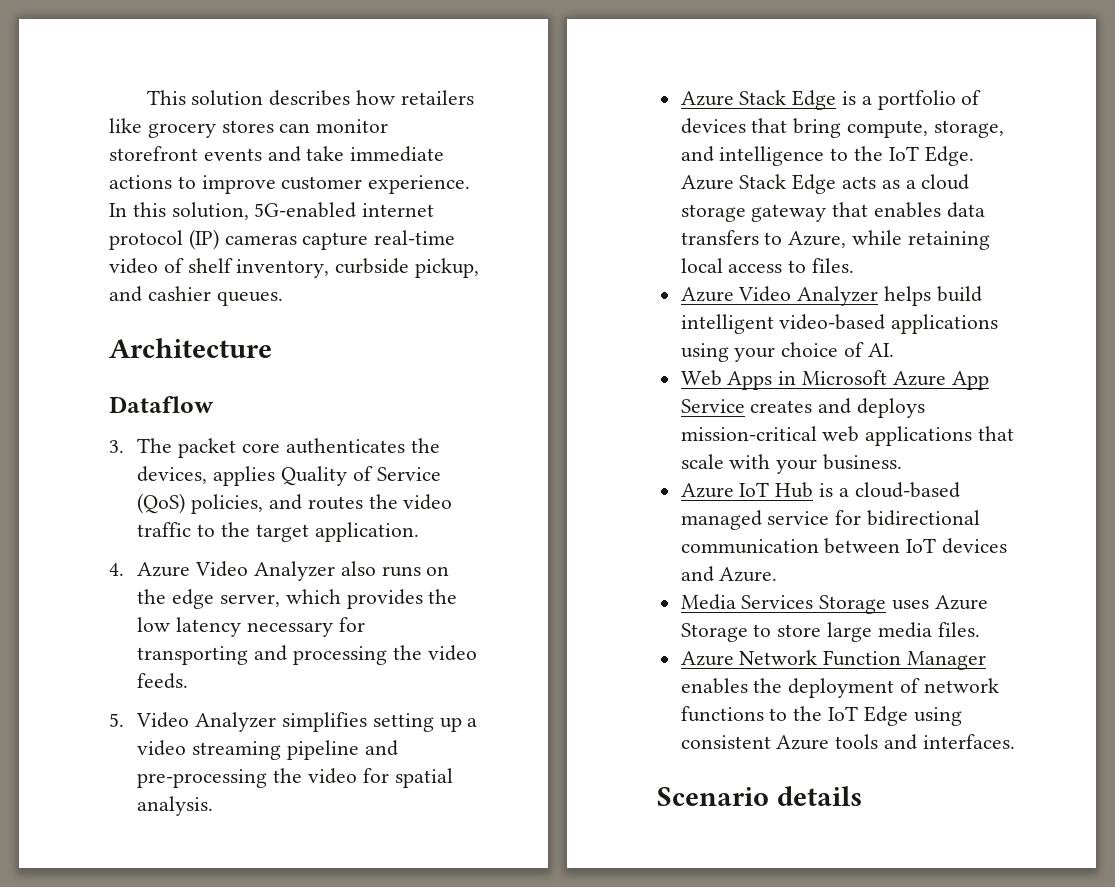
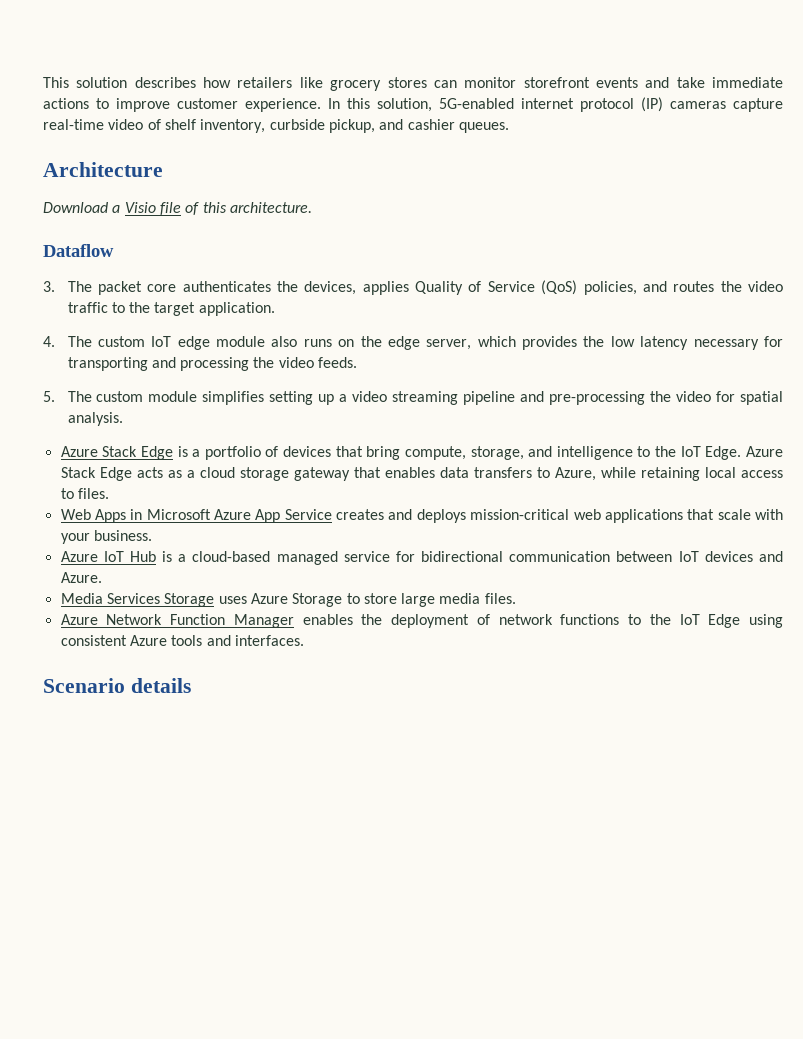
+ Download a Visio file of this architecture.
- 4. Azure Video Analyzer also runs on the edge server, which provides the low latency necessary for transporting and processing the video feeds.
+ 4. The custom IoT edge module also runs on the edge server, which provides the low latency necessary for transporting and processing the video feeds.
- 5. Video Analyzer simplifies setting up a video streaming pipeline and pre-processing the video for spatial analysis.
+ 5. The custom module simplifies setting up a video streaming pipeline and pre-processing the video for spatial analysis.
- Azure Video Analyzer helps build intelligent video-based applications using your choice of AI.

